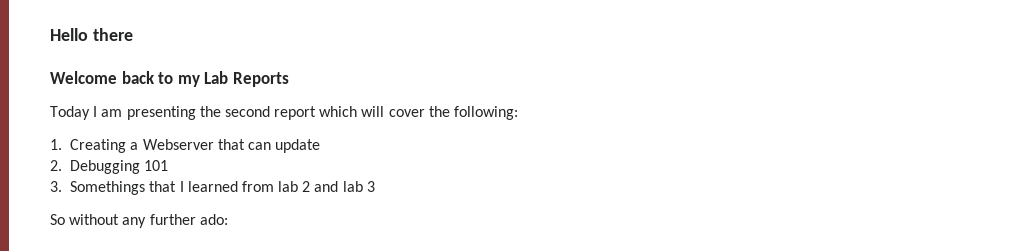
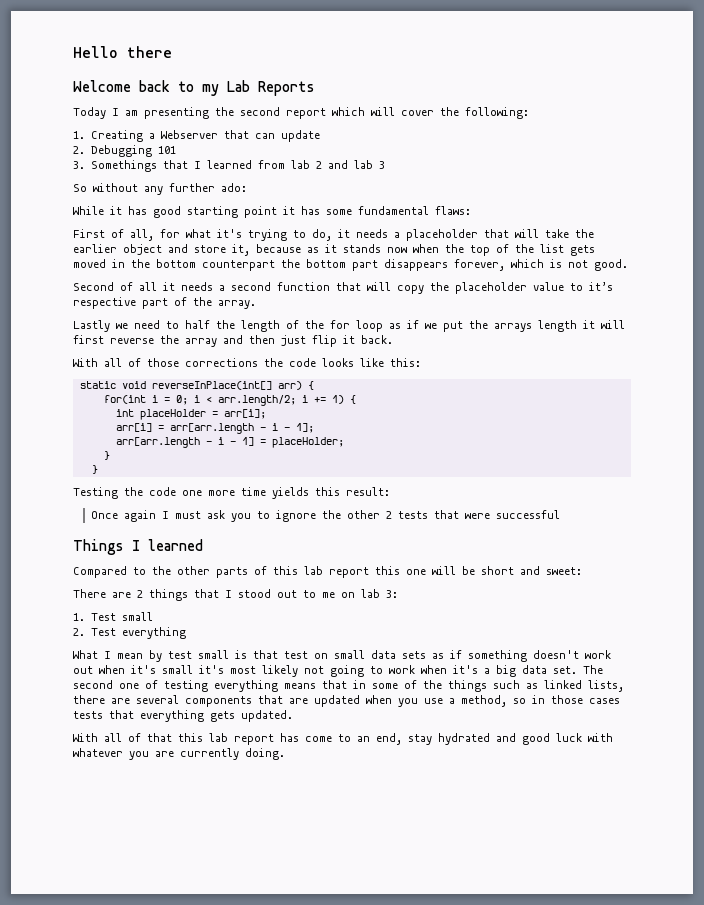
+ While it has good starting point it has some fundamental flaws:
+ First of all, for what it's trying to do, it needs a placeholder that will take the earlier object and store it, because as it stands now when the top of the list gets moved in the bottom counterpart the bottom part disappears forever, which is not good.
+ Second of all it needs a second function that will copy the placeholder value to it’s respective part of the array.
+ Lastly we need to half the length of the for loop as if we put the arrays length it will first reverse the array and then just flip it back.
+ With all of those corrections the code looks like this:
+ static void reverseInPlace(int[] arr) {
+ for(int i = 0; i < arr.length/2; i += 1) {
+ int placeHolder = arr[i];
+ arr[i] = arr[arr.length - i - 1];
+ arr[arr.length - i - 1] = placeHolder;
+ }
+ }
+ Testing the code one more time yields this result:
+ Once again I must ask you to ignore the other 2 tests that were successful
+ Things I learned
+ Compared to the other parts of this lab report this one will be short and sweet:
+ There are 2 things that I stood out to me on lab 3:
+ 1. Test small
+ 2. Test everything
+ What I mean by test small is that test on small data sets as if something doesn't work out when it's small it's most likely not going to work when it's a big data set. The second one of testing everything means that in some of the things such as linked lists, there are several components that are updated when you use a method, so in those cases tests that everything gets updated.
+ With all of that this lab report has come to an end, stay hydrated and good luck with whatever you are currently doing.

